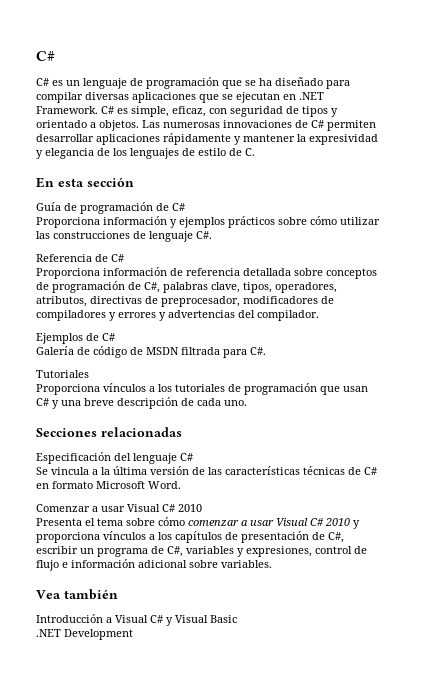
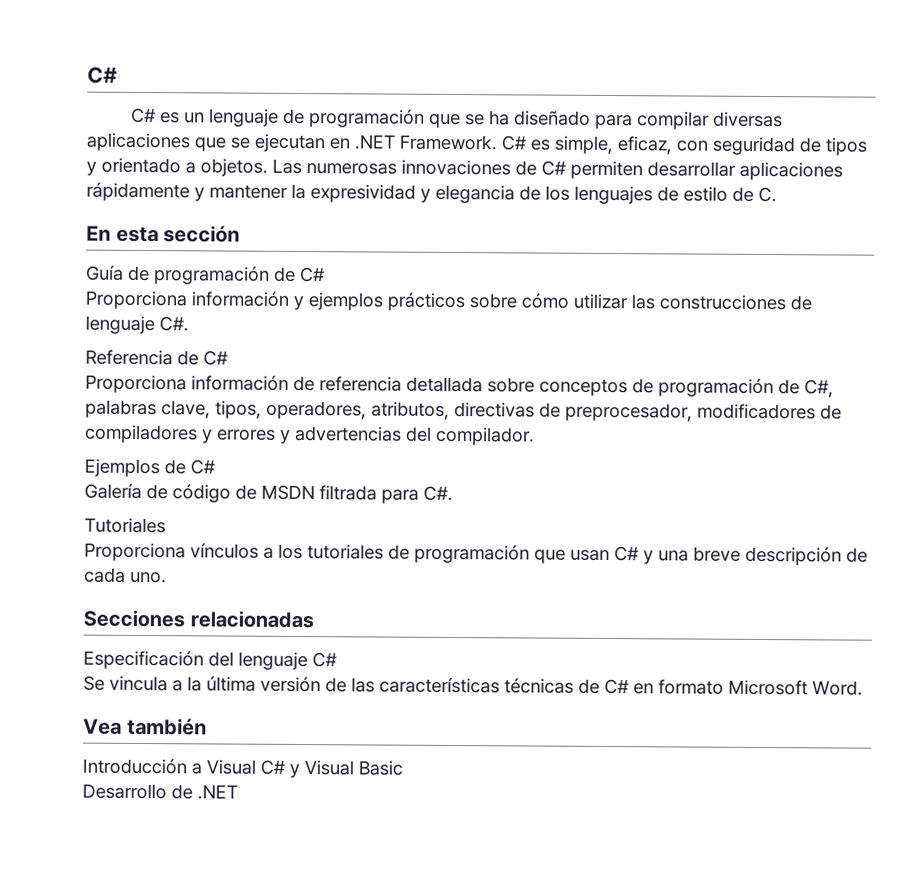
- Comenzar a usar Visual C# 2010
- Presenta el tema sobre cómo comenzar a usar Visual C# 2010 y proporciona vínculos a los capítulos de presentación de C#, escribir un programa de C#, variables y expresiones, control de flujo e información adicional sobre variables.
- .NET Development
+ Desarrollo de .NET

